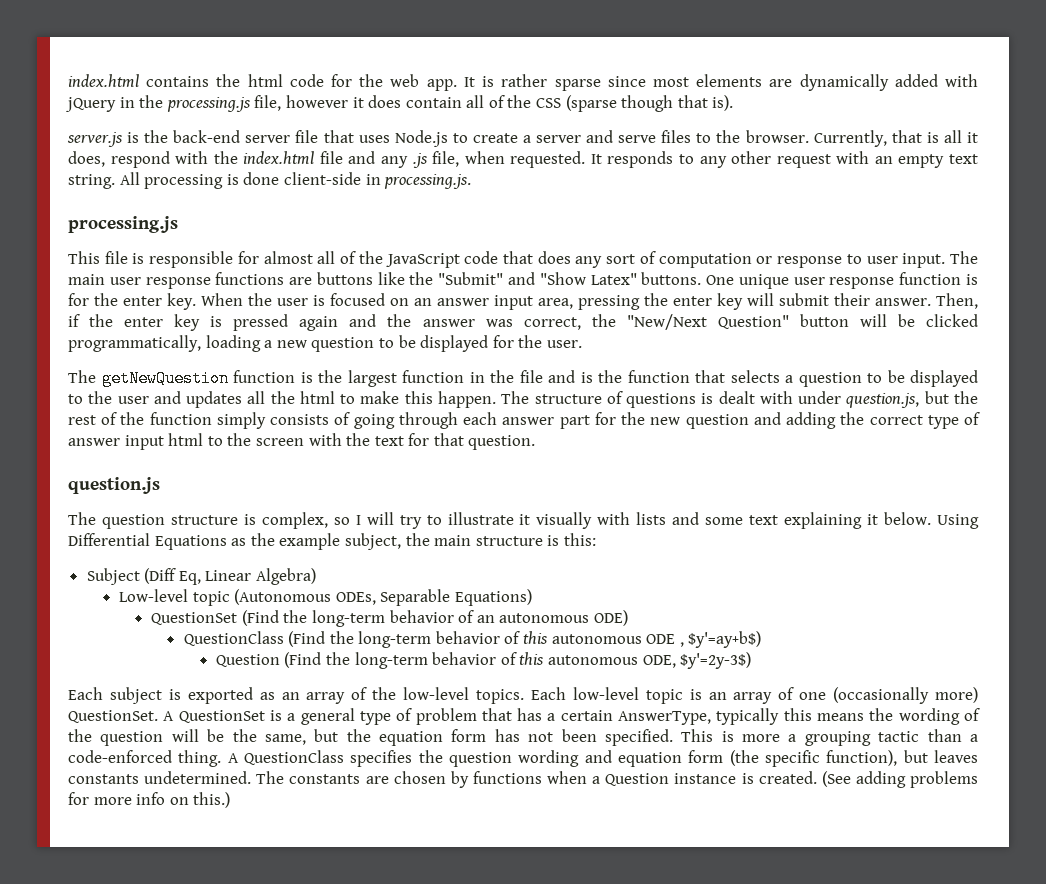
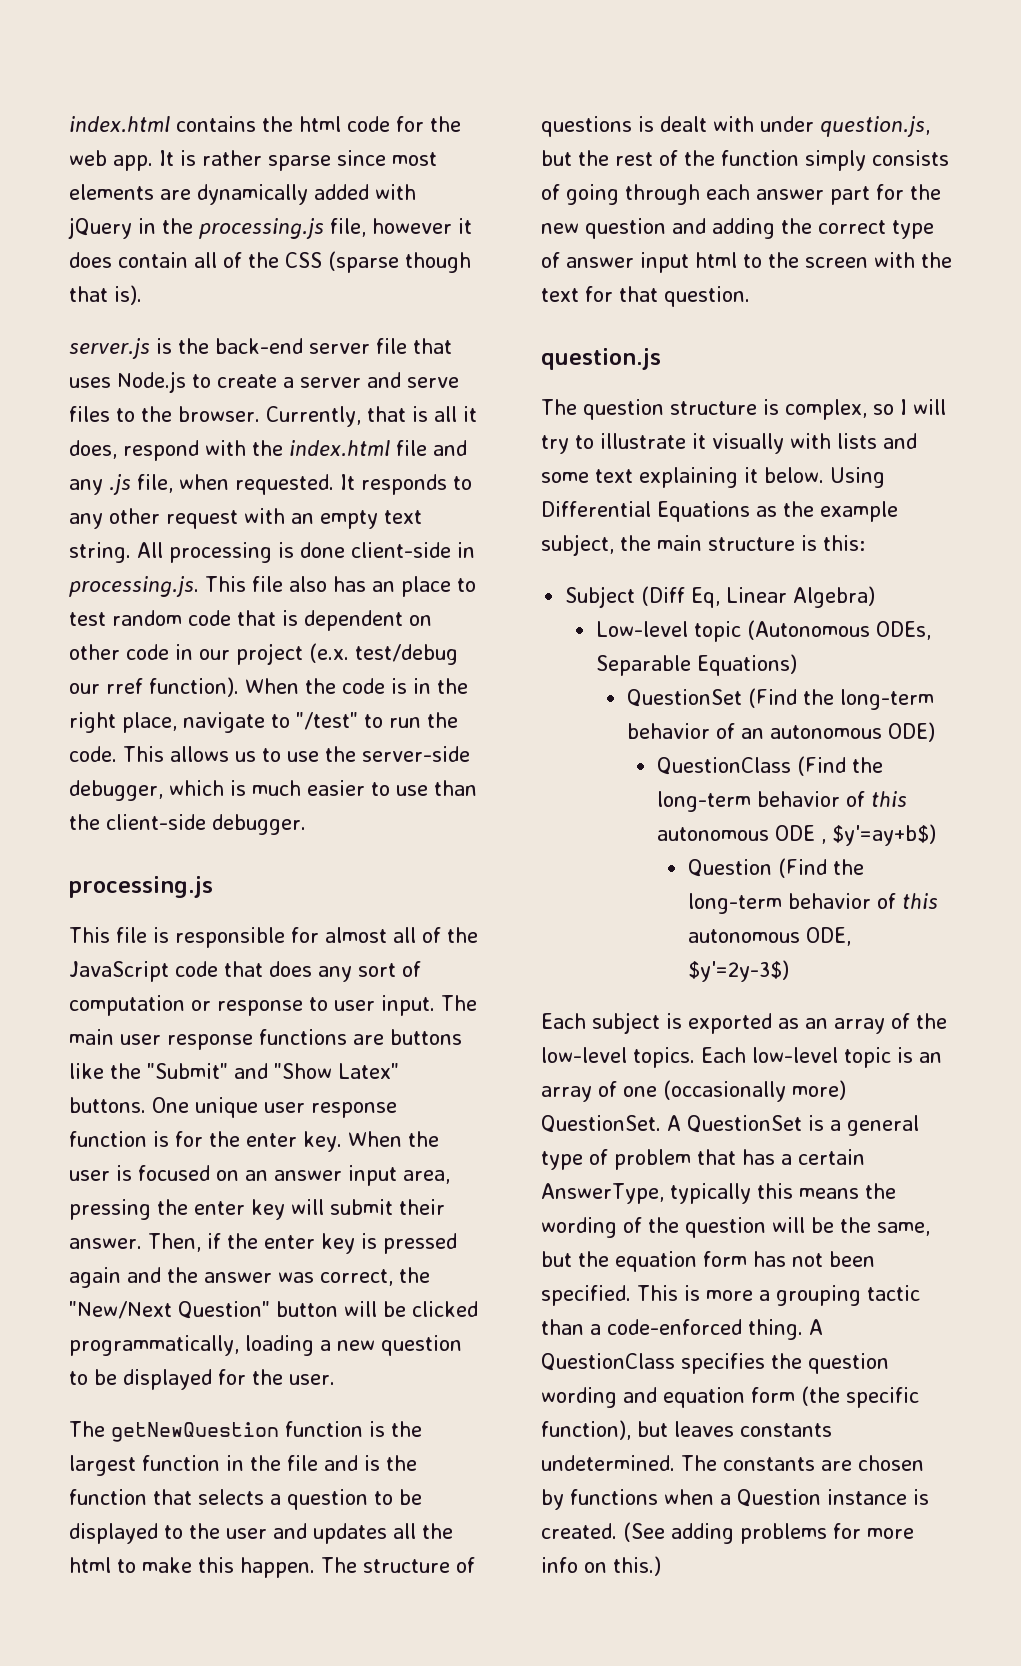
- All processing is done client-side in processing.js.
+ All processing is done client-side in processing.js. This file also has an place to test random code that is dependent on other code in our project (e.x. test/debug our rref function). When the code is in the right place, navigate to "/test" to run the code. This allows us to use the server-side debugger, which is much easier to use than the client-side debugger.

